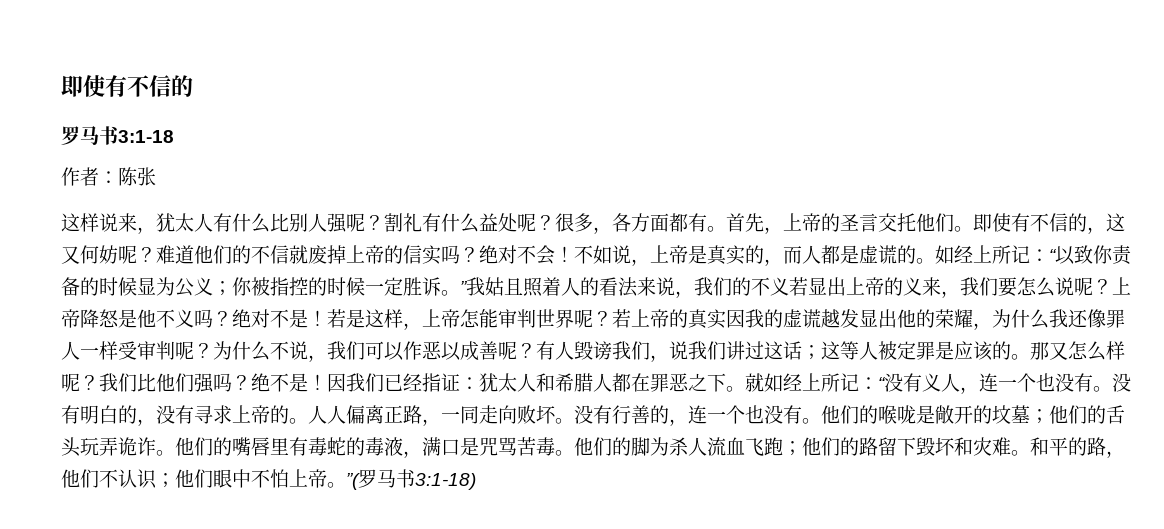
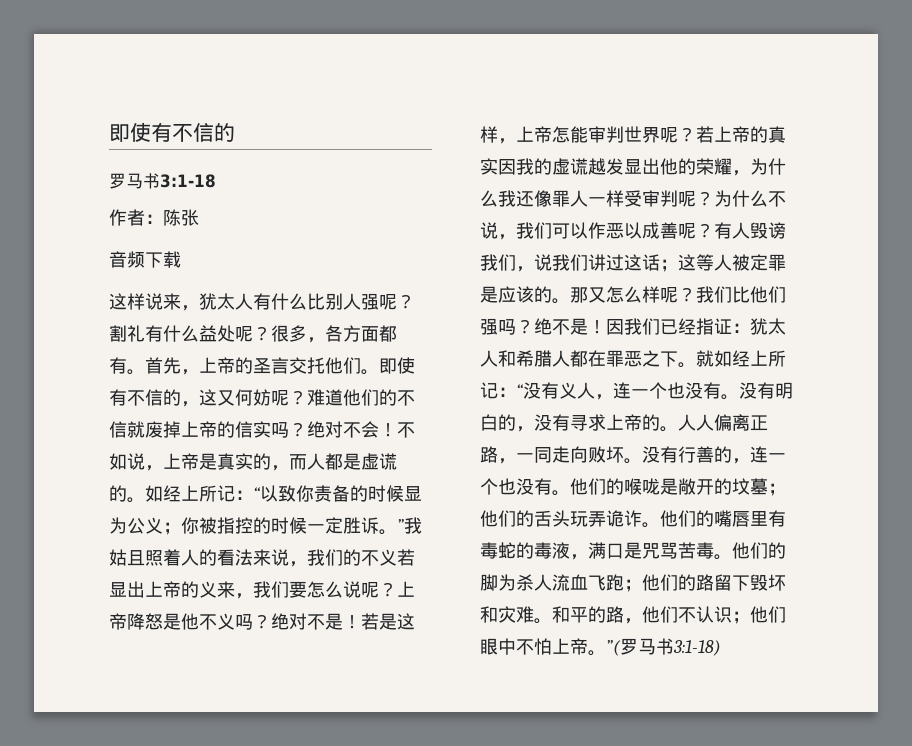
+ 音频下载

